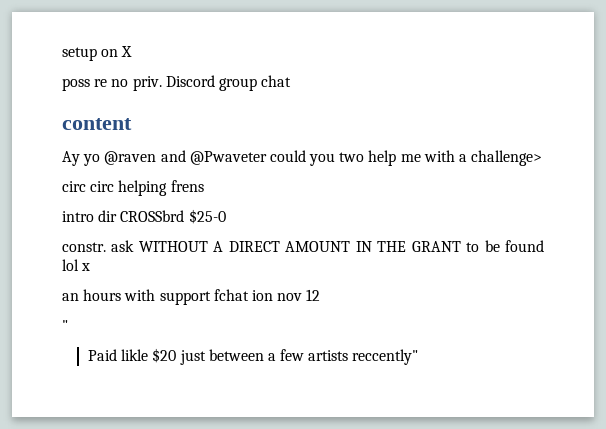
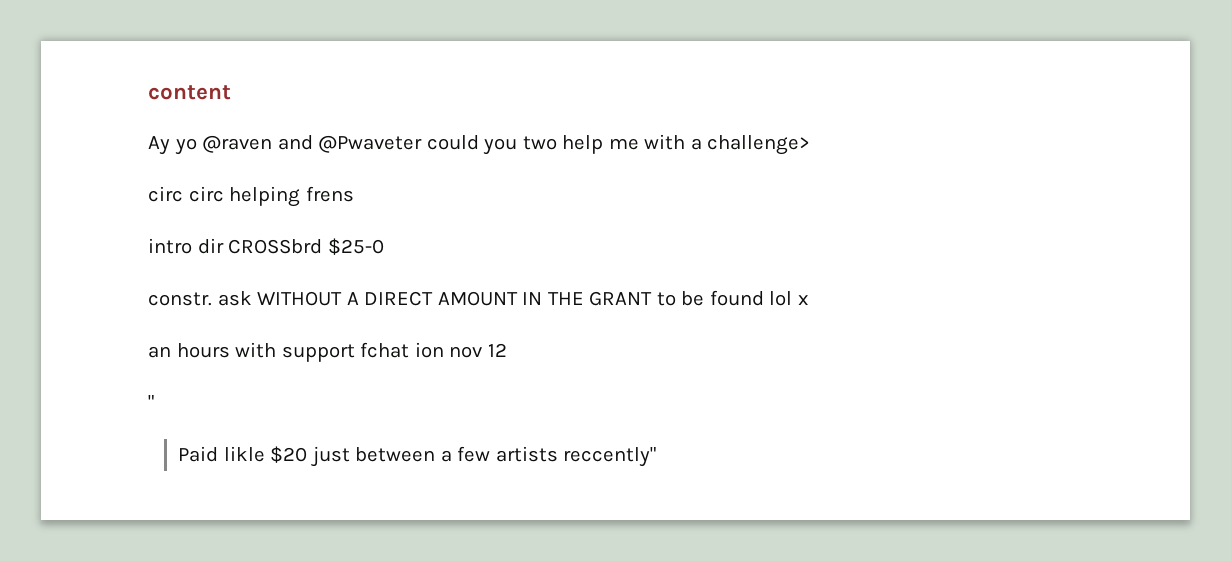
- setup on X
- poss re no priv. Discord group chat

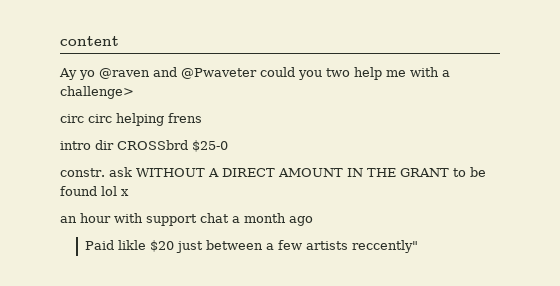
- an hours with support fchat ion nov 12
- "
+ an hour with support chat a month ago

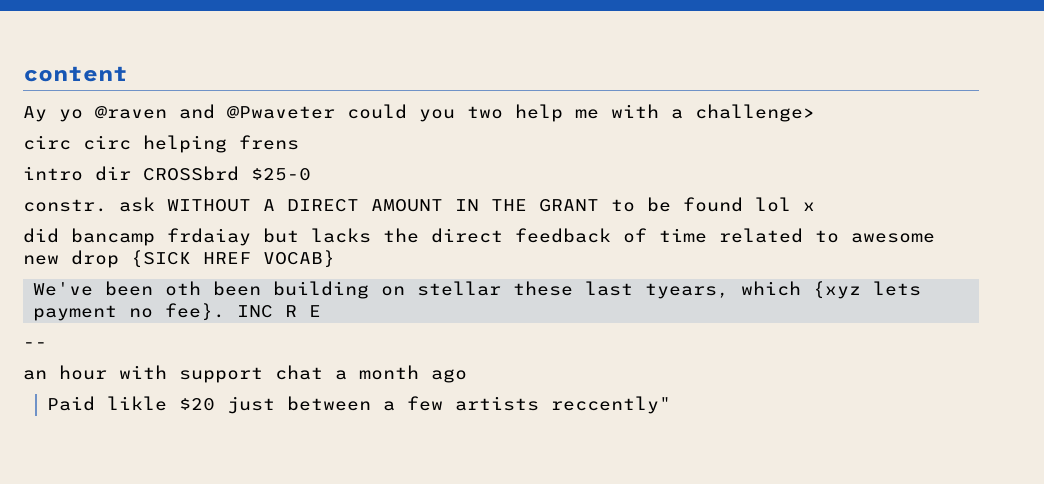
+ did bancamp frdaiay but lacks the direct feedback of time related to awesome new drop {SICK HREF VOCAB}
+ We've been oth been building on stellar these last tyears, which {xyz lets payment no fee}. INC R E
+ --

